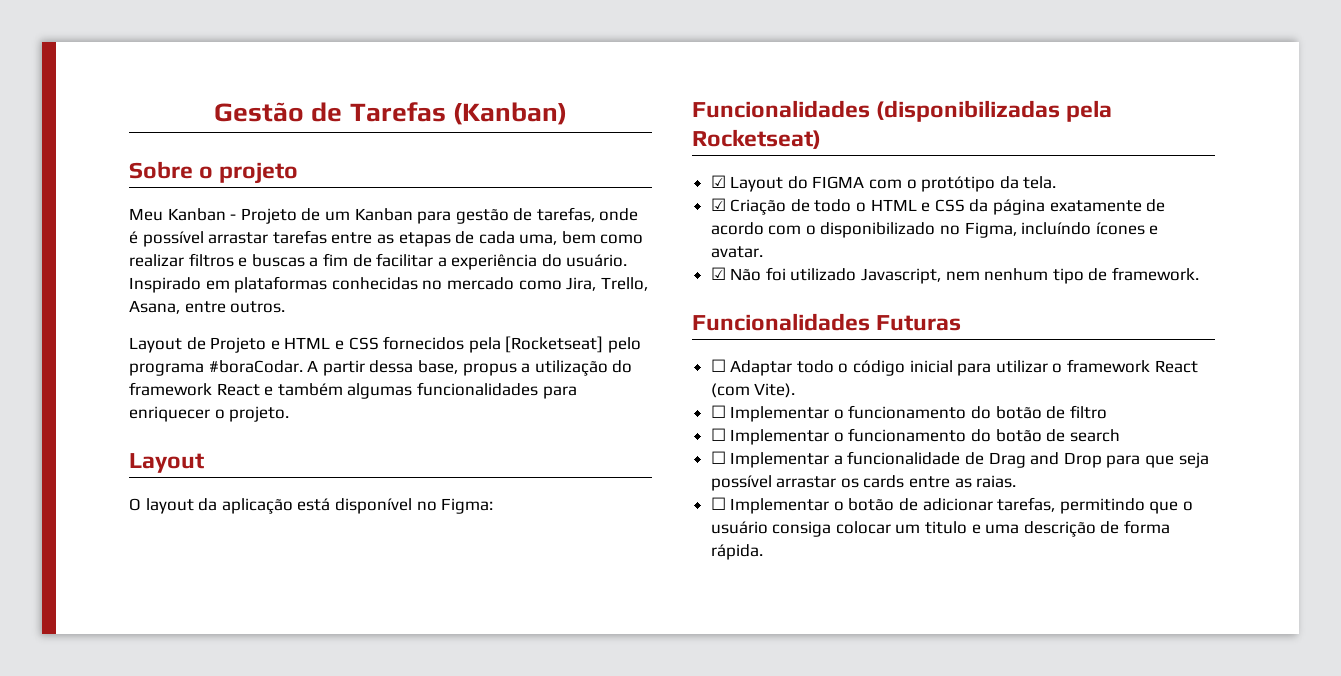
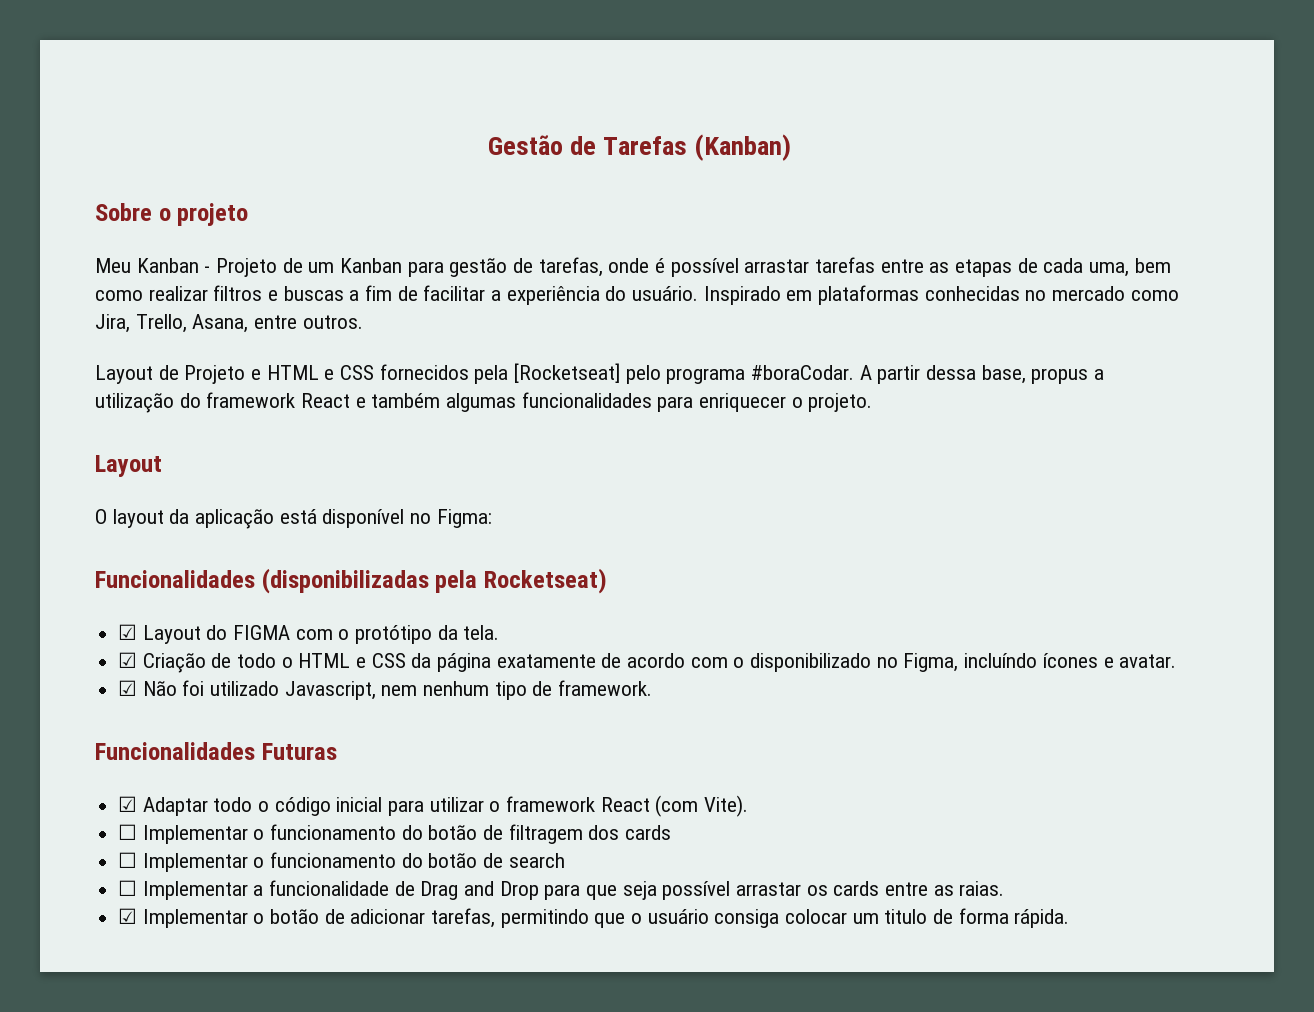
- ☐ Adaptar todo o código inicial para utilizar o framework React (com Vite).
+ ☑ Adaptar todo o código inicial para utilizar o framework React (com Vite).
- ☐ Implementar o funcionamento do botão de filtro
+ ☐ Implementar o funcionamento do botão de filtragem dos cards
- ☐ Implementar o botão de adicionar tarefas, permitindo que o usuário consiga colocar um titulo e uma descrição de forma rápida.
+ ☑ Implementar o botão de adicionar tarefas, permitindo que o usuário consiga colocar um titulo de forma rápida.

